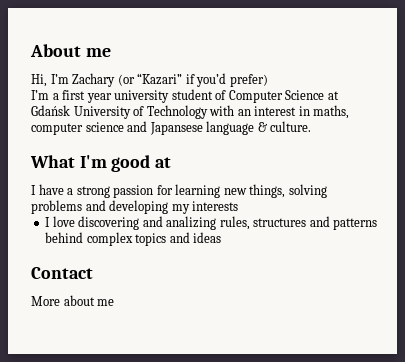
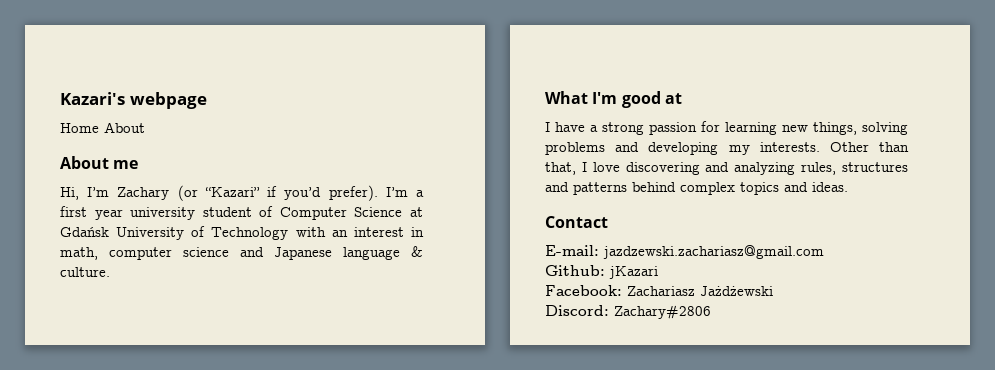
+ Kazari's webpage
+ Home About
- Hi, I’m Zachary (or “Kazari” if you’d prefer)
- I’m a first year university student of Computer Science at Gdańsk University of Technology with an interest in maths, computer science and Japansese language & culture.
+ Hi, I’m Zachary (or “Kazari” if you’d prefer). I’m a first year university student of Computer Science at Gdańsk University of Technology with an interest in math, computer science and Japanese language & culture.
- I have a strong passion for learning new things, solving problems and developing my interests
- I love discovering and analizing rules, structures and patterns behind complex topics and ideas
+ I have a strong passion for learning new things, solving problems and developing my interests. Other than that, I love discovering and analyzing rules, structures and patterns behind complex topics and ideas.
- More about me
+ E-mail: jazdzewski.zachariasz@gmail.com
+ Github: jKazari
+ Facebook: Zachariasz Jażdżewski
+ Discord: Zachary#2806

